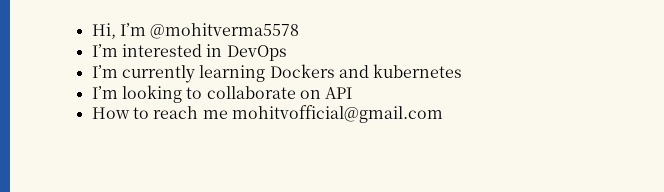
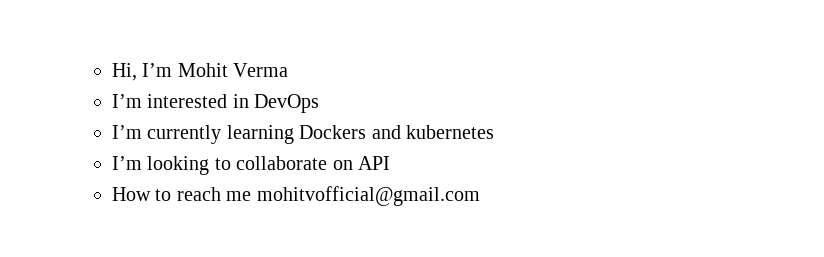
- Hi, I’m @mohitverma5578
+ Hi, I’m Mohit Verma

